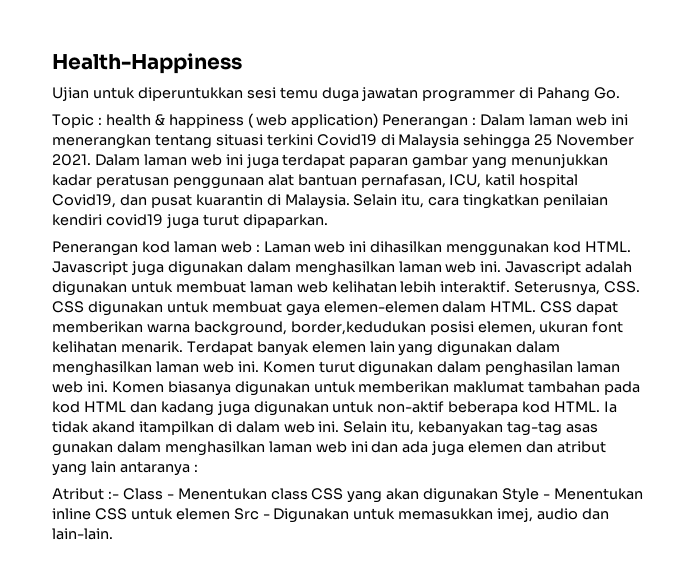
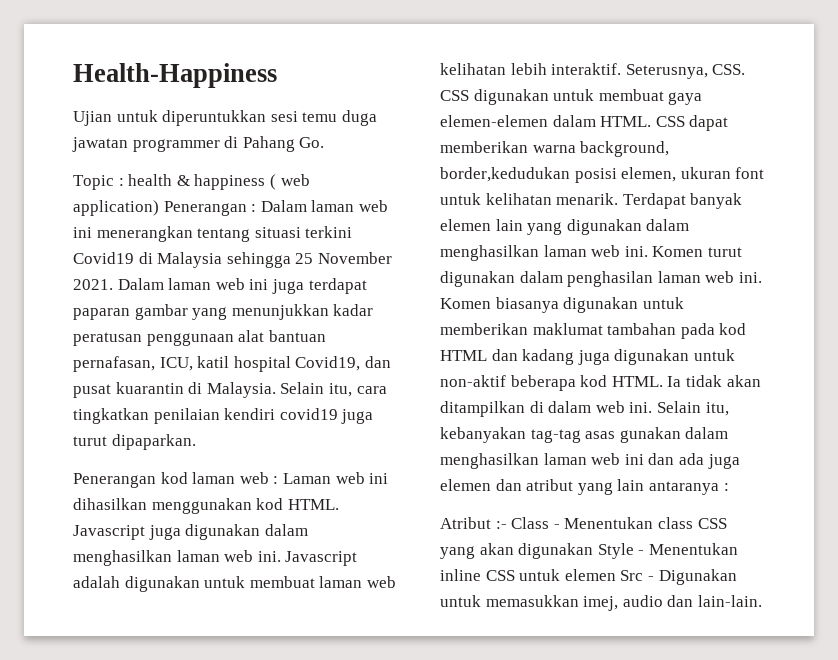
- CSS dapat memberikan warna background, border,kedudukan posisi elemen, ukuran font kelihatan menarik.
+ CSS dapat memberikan warna background, border,kedudukan posisi elemen, ukuran font untuk kelihatan menarik.
- Ia tidak akand itampilkan di dalam web ini.
+ Ia tidak akan ditampilkan di dalam web ini.

